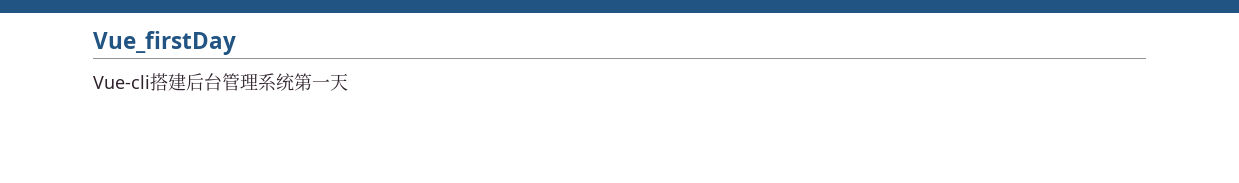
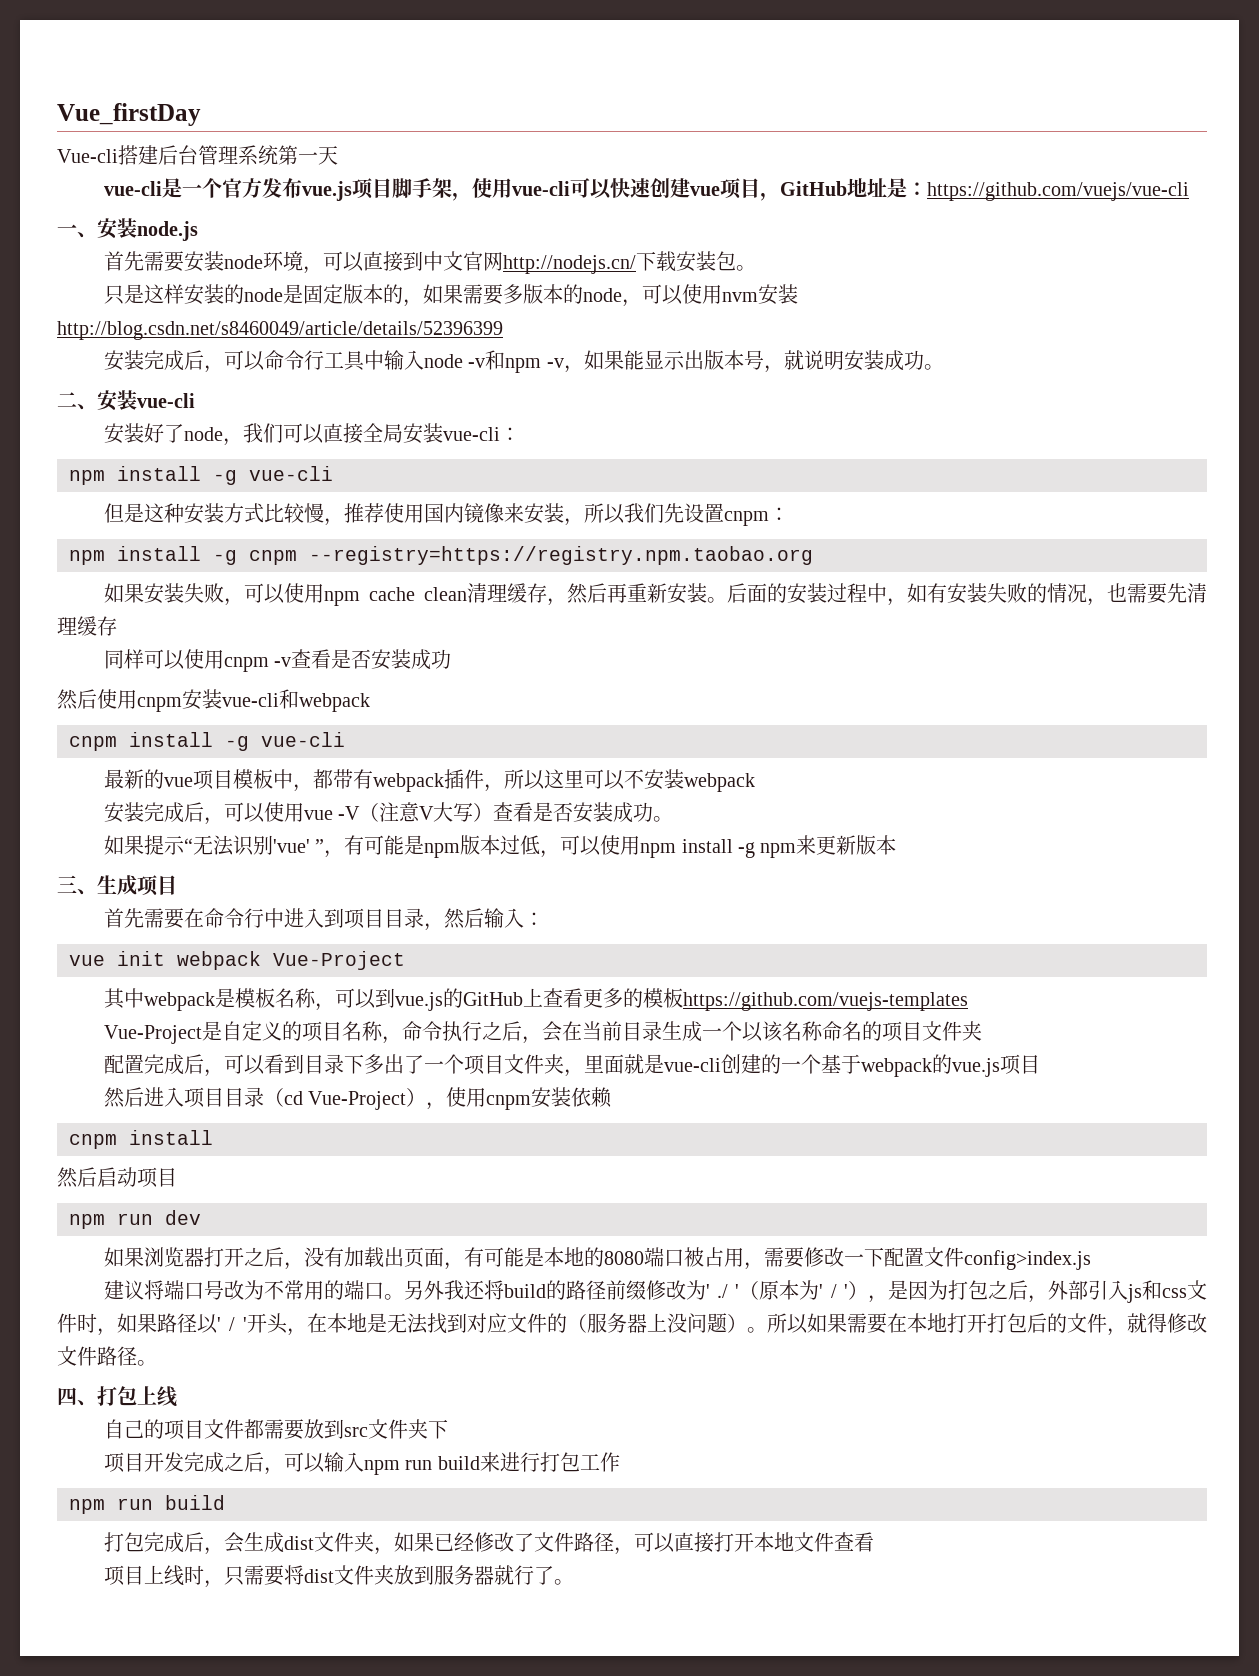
+ vue-cli是一个官方发布vue.js项目脚手架，使用vue-cli可以快速创建vue项目，GitHub地址是：https://github.com/vuejs/vue-cli
+ 一、安装node.js
+ 首先需要安装node环境，可以直接到中文官网http://nodejs.cn/下载安装包。
+ 只是这样安装的node是固定版本的，如果需要多版本的node，可以使用nvm安装http://blog.csdn.net/s8460049/article/details/52396399
+ 安装完成后，可以命令行工具中输入node -v和npm -v，如果能显示出版本号，就说明安装成功。
+ 二、安装vue-cli
+ 安装好了node，我们可以直接全局安装vue-cli：
+ npm install -g vue-cli
+ 但是这种安装方式比较慢，推荐使用国内镜像来安装，所以我们先设置cnpm：
+ npm install -g cnpm --registry=https://registry.npm.taobao.org
+ 如果安装失败，可以使用npm cache clean清理缓存，然后再重新安装。后面的安装过程中，如有安装失败的情况，也需要先清理缓存
+ 同样可以使用cnpm -v查看是否安装成功
+ 然后使用cnpm安装vue-cli和webpack
+ cnpm install -g vue-cli
+ 最新的vue项目模板中，都带有webpack插件，所以这里可以不安装webpack
+ 安装完成后，可以使用vue -V（注意V大写）查看是否安装成功。
+ 如果提示“无法识别'vue' ”，有可能是npm版本过低，可以使用npm install -g npm来更新版本
+ 三、生成项目
+ 首先需要在命令行中进入到项目目录，然后输入：
+ vue init webpack Vue-Project
+ 其中webpack是模板名称，可以到vue.js的GitHub上查看更多的模板https://github.com/vuejs-templates
+ Vue-Project是自定义的项目名称，命令执行之后，会在当前目录生成一个以该名称命名的项目文件夹
+ 配置完成后，可以看到目录下多出了一个项目文件夹，里面就是vue-cli创建的一个基于webpack的vue.js项目
+ 然后进入项目目录（cd Vue-Project），使用cnpm安装依赖
+ cnpm install
+ 然后启动项目
+ npm run dev
+ 如果浏览器打开之后，没有加载出页面，有可能是本地的8080端口被占用，需要修改一下配置文件config>index.js
+ 建议将端口号改为不常用的端口。另外我还将build的路径前缀修改为' ./ '（原本为' / '），是因为打包之后，外部引入js和css文件时，如果路径以' / '开头，在本地是无法找到对应文件的（服务器上没问题）。所以如果需要在本地打开打包后的文件，就得修改文件路径。
+ 四、打包上线
+ 自己的项目文件都需要放到src文件夹下
+ 项目开发完成之后，可以输入npm run build来进行打包工作
+ npm run build
+ 打包完成后，会生成dist文件夹，如果已经修改了文件路径，可以直接打开本地文件查看
+ 项目上线时，只需要将dist文件夹放到服务器就行了。

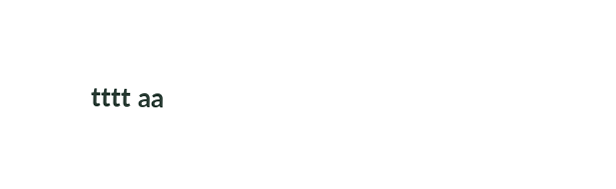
- Vue_firstDay
- Vue-cli搭建后台管理系统第一天
- vue-cli是一个官方发布vue.js项目脚手架，使用vue-cli可以快速创建vue项目，GitHub地址是：https://github.com/vuejs/vue-cli
- 一、安装node.js
- 首先需要安装node环境，可以直接到中文官网http://nodejs.cn/下载安装包。
- 只是这样安装的node是固定版本的，如果需要多版本的node，可以使用nvm安装http://blog.csdn.net/s8460049/article/details/52396399
- 安装完成后，可以命令行工具中输入node -v和npm -v，如果能显示出版本号，就说明安装成功。
- 二、安装vue-cli
- 安装好了node，我们可以直接全局安装vue-cli：
- npm install -g vue-cli
- 但是这种安装方式比较慢，推荐使用国内镜像来安装，所以我们先设置cnpm：
- npm install -g cnpm --registry=https://registry.npm.taobao.org
- 如果安装失败，可以使用npm cache clean清理缓存，然后再重新安装。后面的安装过程中，如有安装失败的情况，也需要先清理缓存
- 同样可以使用cnpm -v查看是否安装成功
- 然后使用cnpm安装vue-cli和webpack
- cnpm install -g vue-cli
- 最新的vue项目模板中，都带有webpack插件，所以这里可以不安装webpack
- 安装完成后，可以使用vue -V（注意V大写）查看是否安装成功。
- 如果提示“无法识别'vue' ”，有可能是npm版本过低，可以使用npm install -g npm来更新版本
- 三、生成项目
- 首先需要在命令行中进入到项目目录，然后输入：
- vue init webpack Vue-Project
- 其中webpack是模板名称，可以到vue.js的GitHub上查看更多的模板https://github.com/vuejs-templates
- Vue-Project是自定义的项目名称，命令执行之后，会在当前目录生成一个以该名称命名的项目文件夹
- 配置完成后，可以看到目录下多出了一个项目文件夹，里面就是vue-cli创建的一个基于webpack的vue.js项目
- 然后进入项目目录（cd Vue-Project），使用cnpm安装依赖
- cnpm install
- 然后启动项目
- npm run dev
- 如果浏览器打开之后，没有加载出页面，有可能是本地的8080端口被占用，需要修改一下配置文件config>index.js
- 建议将端口号改为不常用的端口。另外我还将build的路径前缀修改为' ./ '（原本为' / '），是因为打包之后，外部引入js和css文件时，如果路径以' / '开头，在本地是无法找到对应文件的（服务器上没问题）。所以如果需要在本地打开打包后的文件，就得修改文件路径。
- 四、打包上线
- 自己的项目文件都需要放到src文件夹下
- 项目开发完成之后，可以输入npm run build来进行打包工作
- npm run build
- 打包完成后，会生成dist文件夹，如果已经修改了文件路径，可以直接打开本地文件查看
- 项目上线时，只需要将dist文件夹放到服务器就行了。
+ tttt aa

